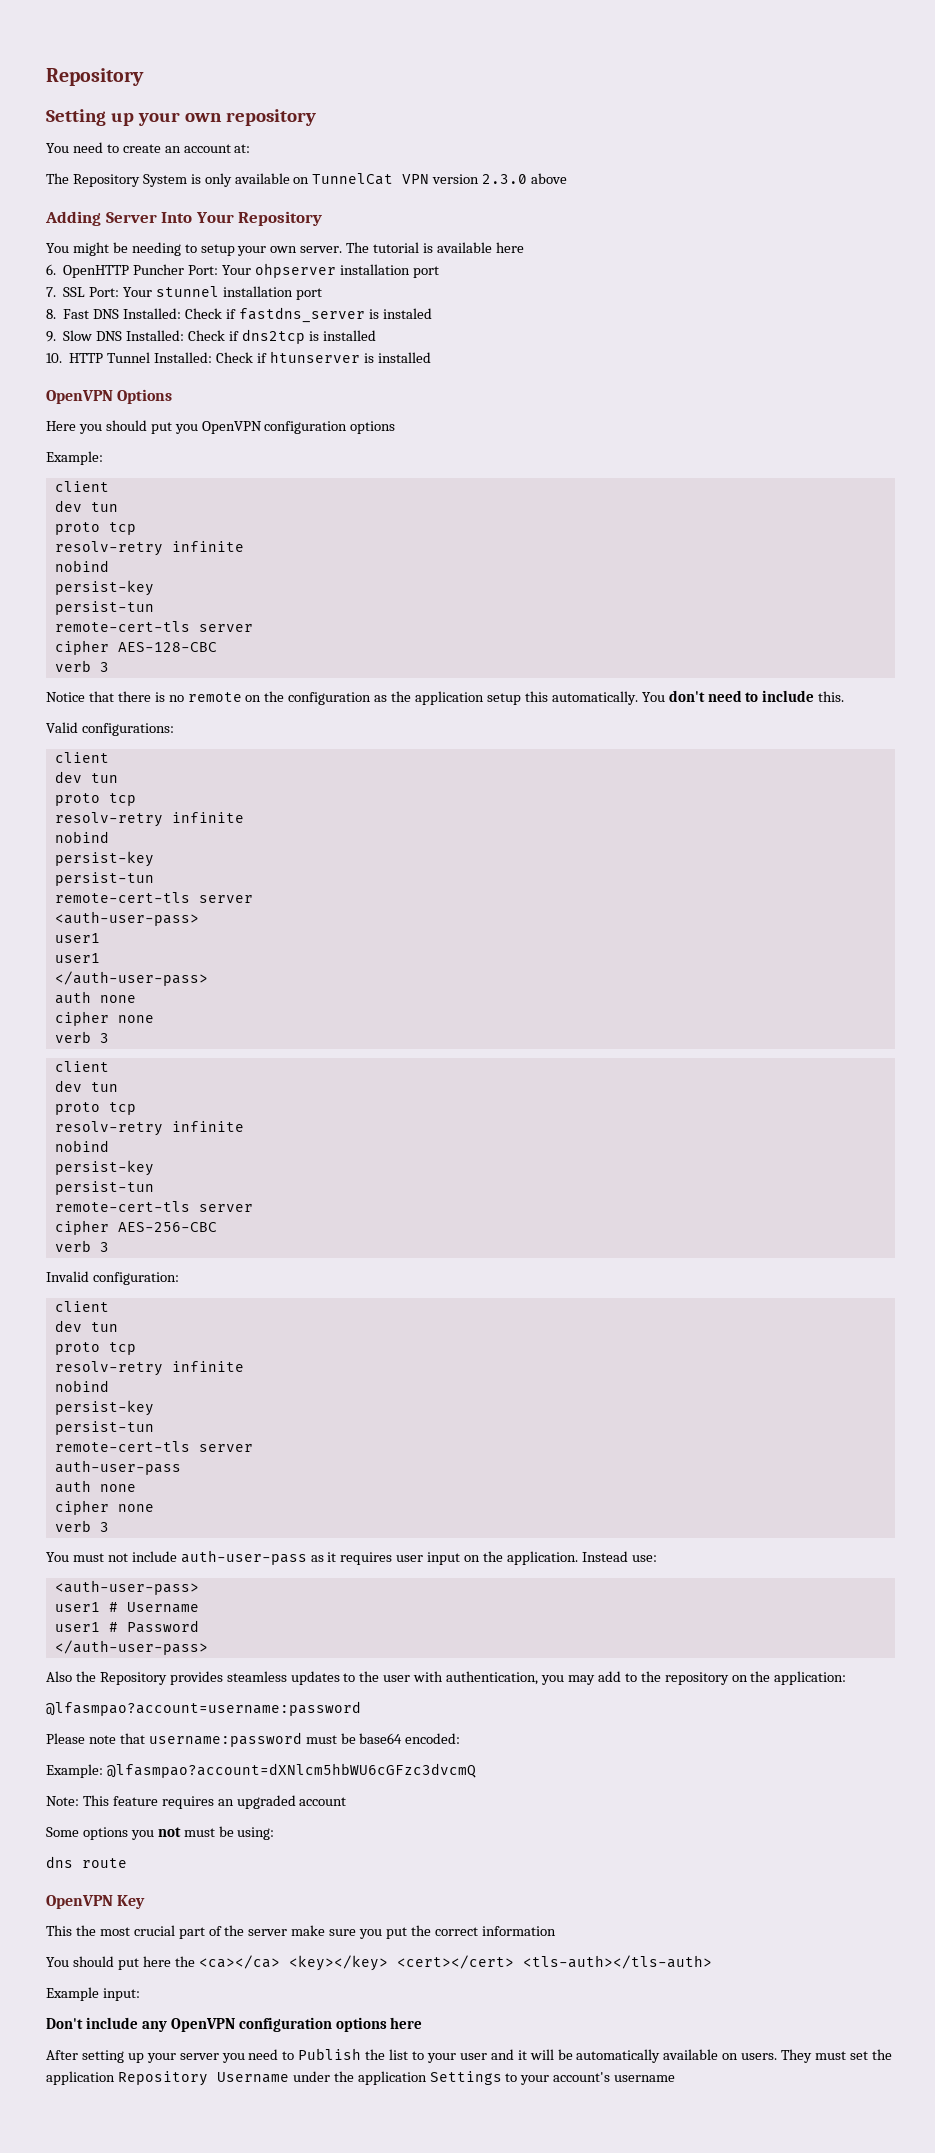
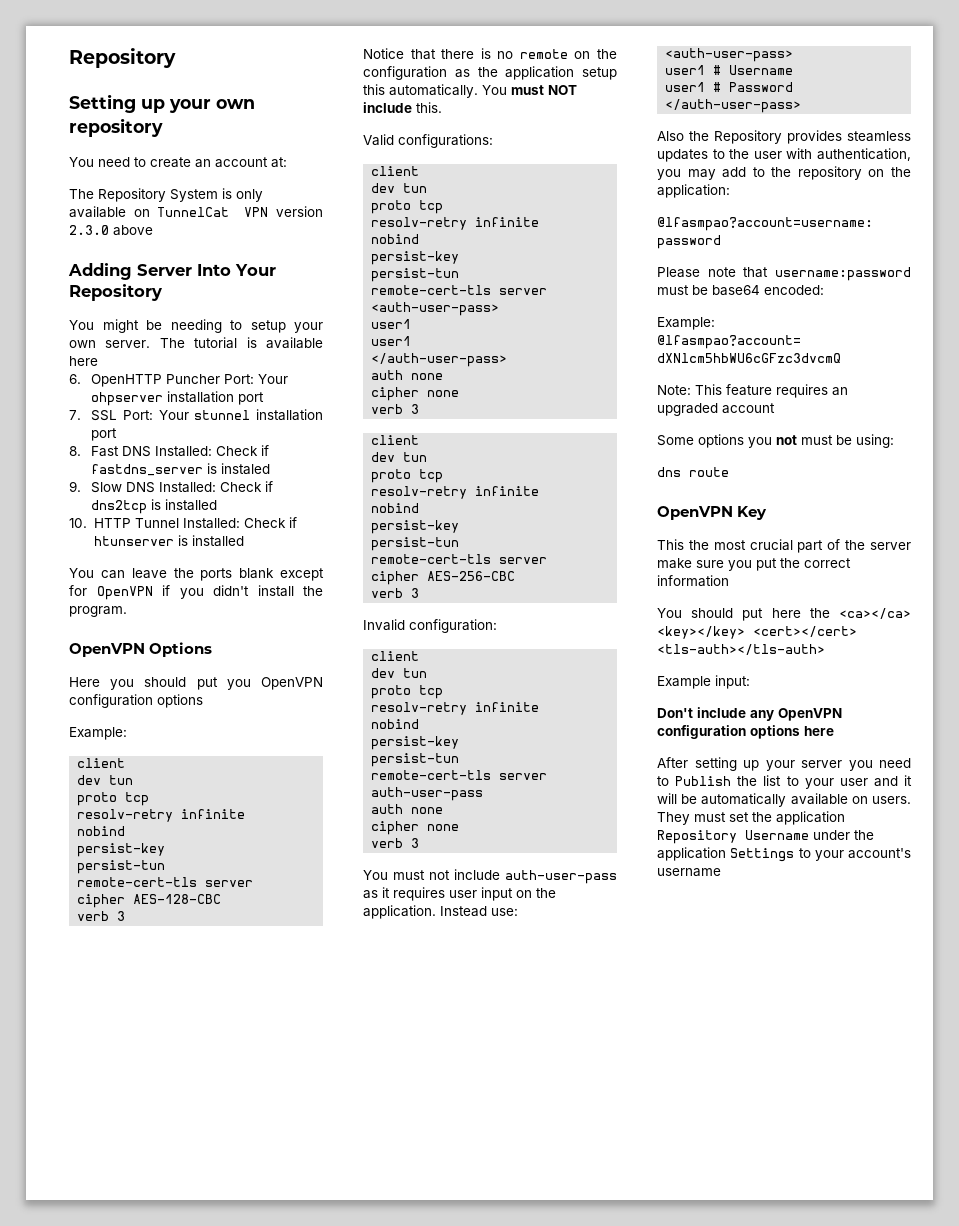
+ You can leave the ports blank except for OpenVPN if you didn't install the program.
- You don't need to include this.
+ You must NOT include this.

